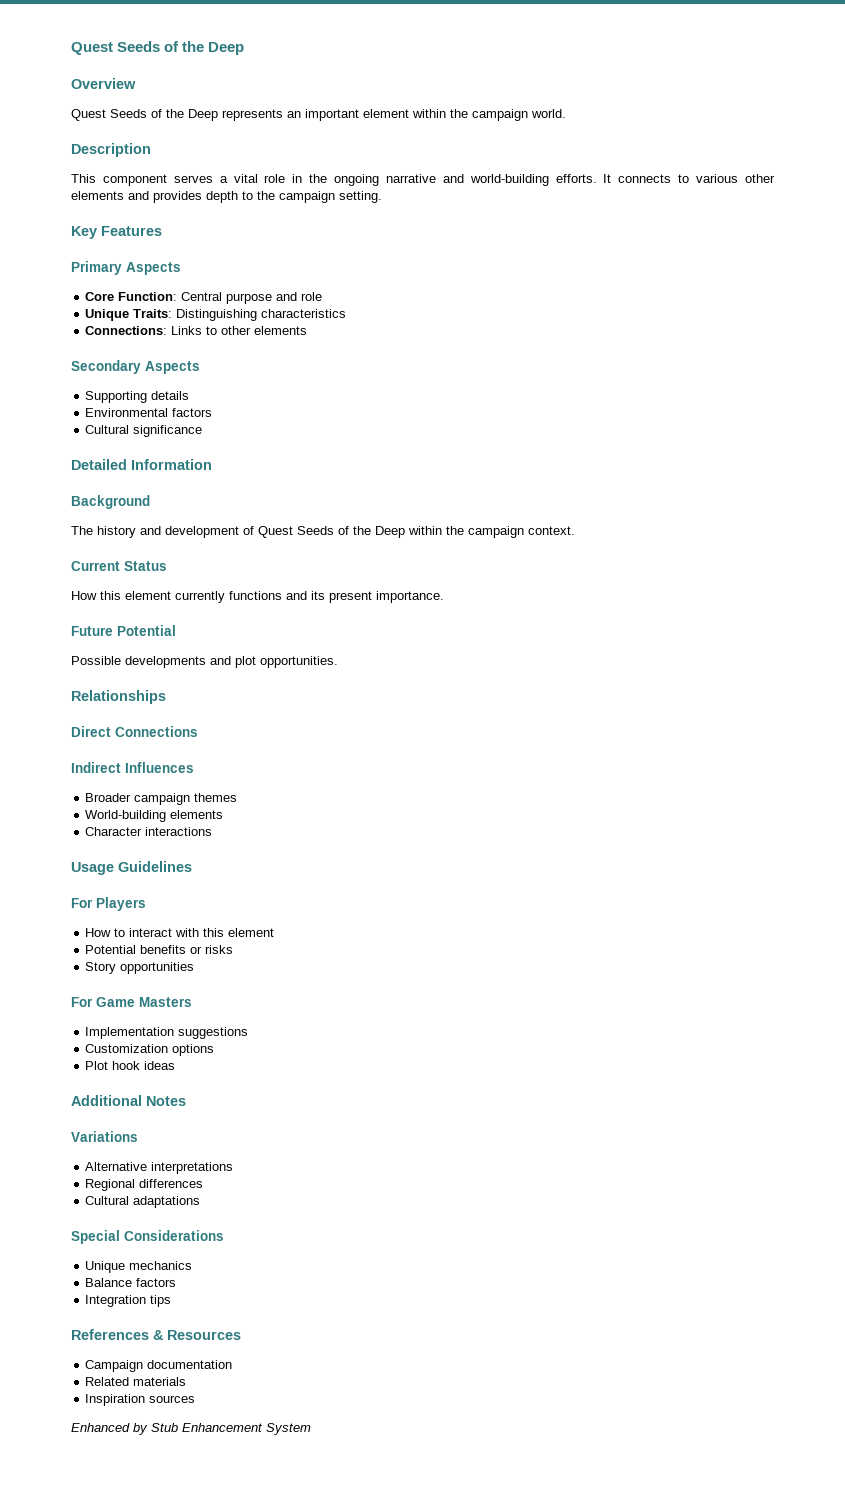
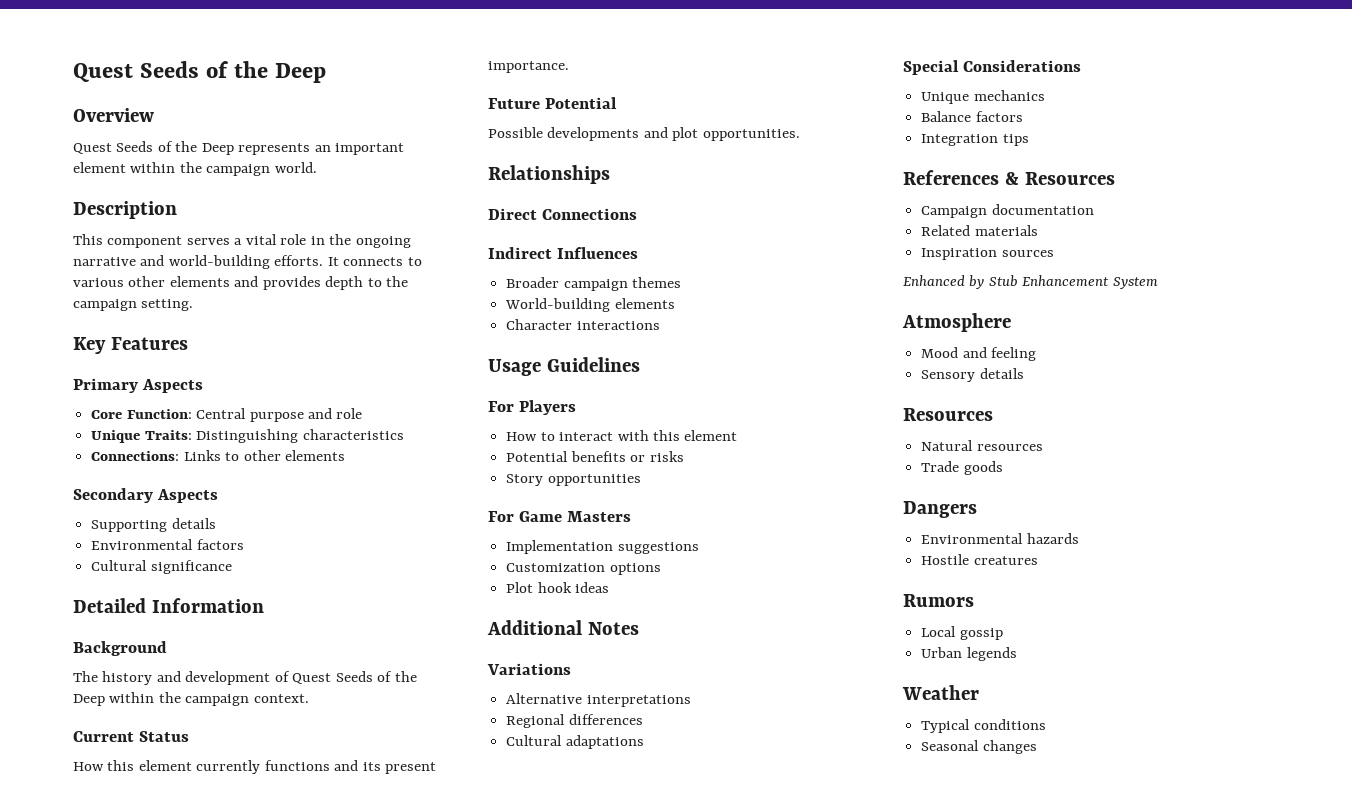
+ Atmosphere
+ Mood and feeling
+ Sensory details
+ Resources
+ Natural resources
+ Trade goods
+ Dangers
+ Environmental hazards
+ Hostile creatures
+ Rumors
+ Local gossip
+ Urban legends
+ Weather
+ Typical conditions
+ Seasonal changes

